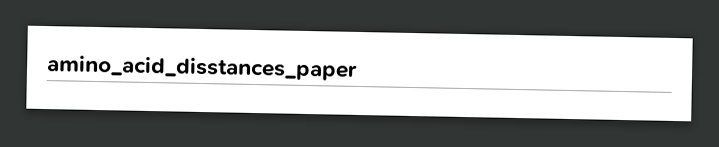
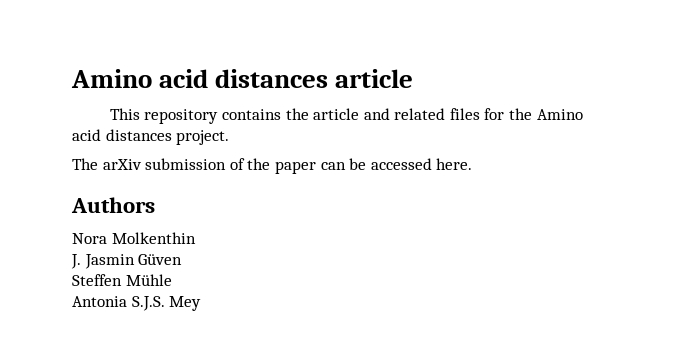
- amino_acid_disstances_paper
+ Amino acid distances article
+ This repository contains the article and related files for the Amino acid distances project.
+ The arXiv submission of the paper can be accessed here.
+ Authors
+ Nora Molkenthin
+ J. Jasmin Güven
+ Steffen Mühle
+ Antonia S.J.S. Mey

